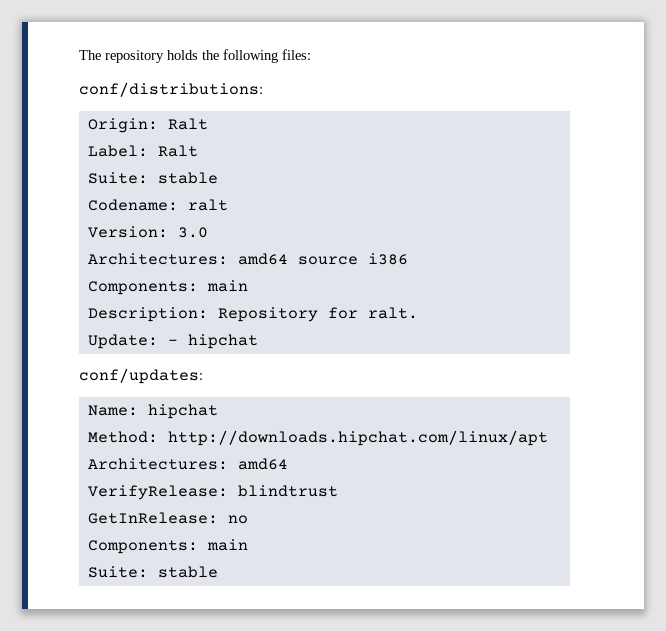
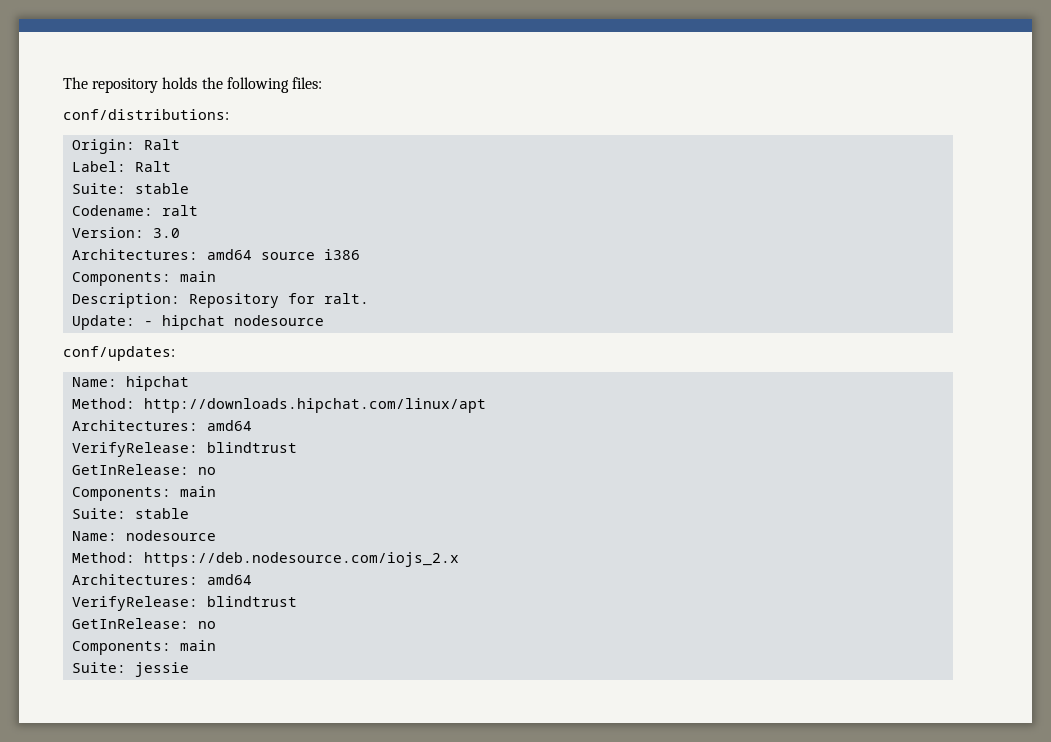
- Update: - hipchat
+ Update: - hipchat nodesource
+ Name: nodesource
+ Method: https://deb.nodesource.com/iojs_2.x
+ Architectures: amd64
+ VerifyRelease: blindtrust
+ GetInRelease: no
+ Components: main
+ Suite: jessie

